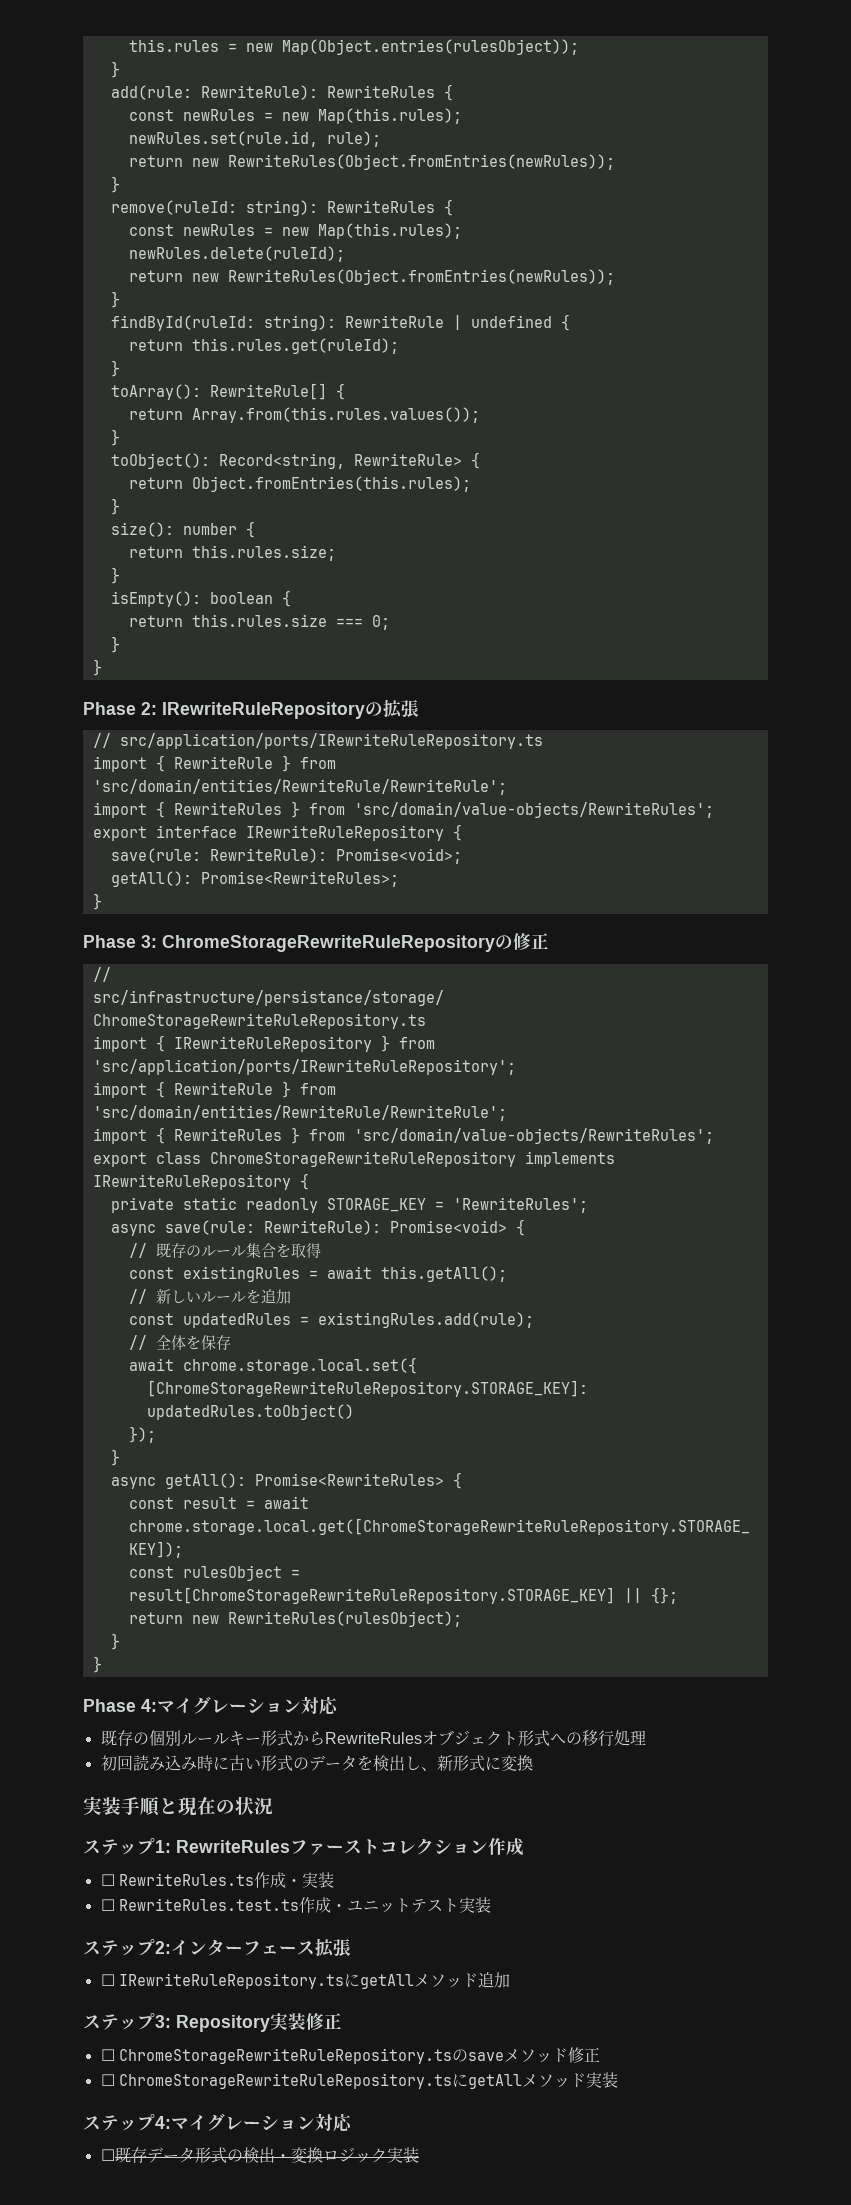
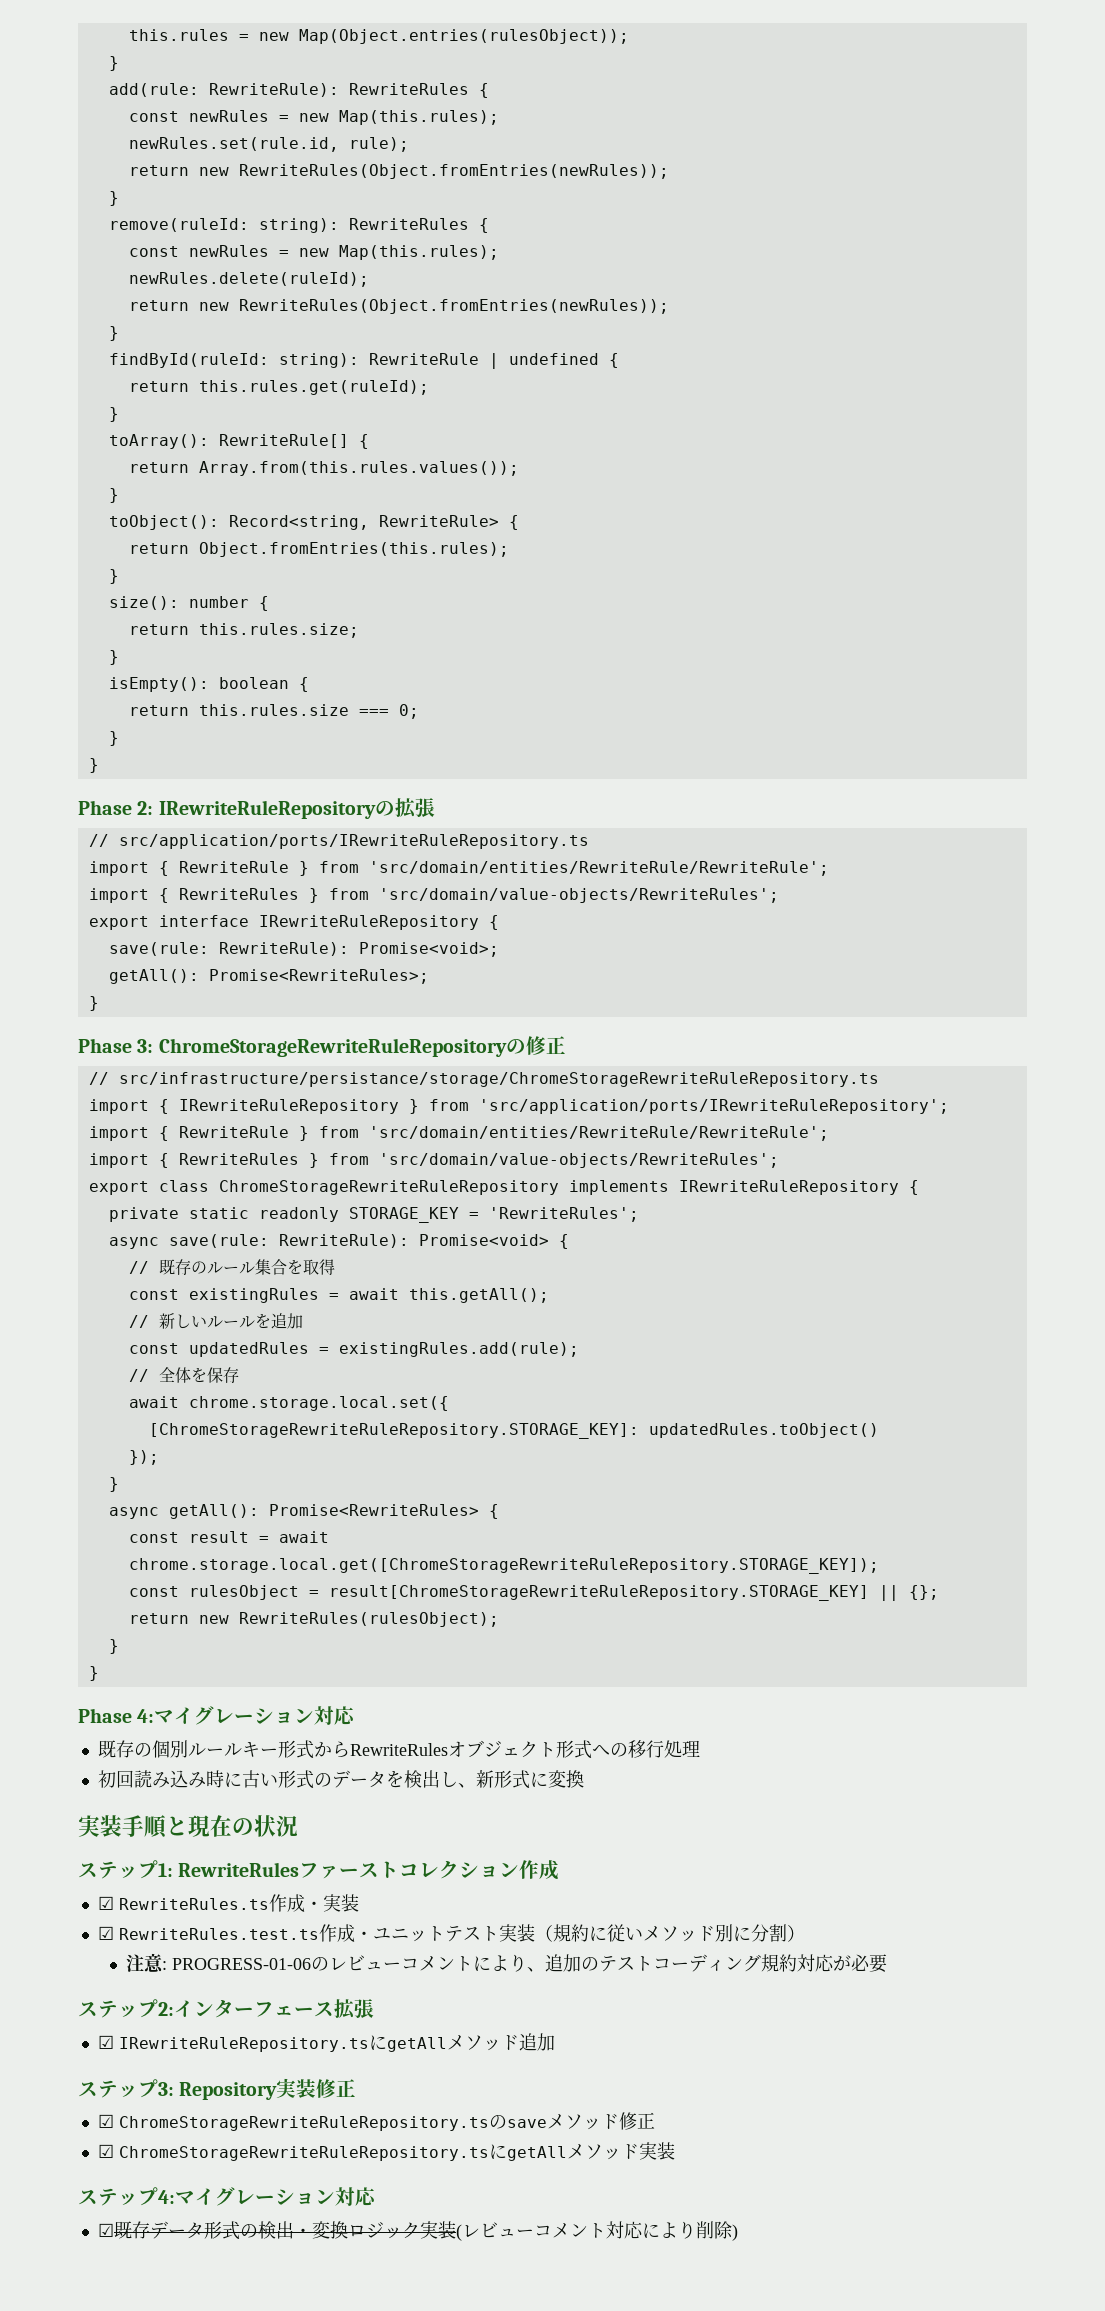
- ☐ RewriteRules.ts作成・実装
+ ☑ RewriteRules.ts作成・実装
- ☐ RewriteRules.test.ts作成・ユニットテスト実装
+ ☑ RewriteRules.test.ts作成・ユニットテスト実装（規約に従いメソッド別に分割）
+ 注意: PROGRESS-01-06のレビューコメントにより、追加のテストコーディング規約対応が必要
- ☐ IRewriteRuleRepository.tsにgetAllメソッド追加
+ ☑ IRewriteRuleRepository.tsにgetAllメソッド追加
- ☐ ChromeStorageRewriteRuleRepository.tsのsaveメソッド修正
+ ☑ ChromeStorageRewriteRuleRepository.tsのsaveメソッド修正
- ☐ ChromeStorageRewriteRuleRepository.tsにgetAllメソッド実装
+ ☑ ChromeStorageRewriteRuleRepository.tsにgetAllメソッド実装
- ☐既存データ形式の検出・変換ロジック実装
+ ☑既存データ形式の検出・変換ロジック実装(レビューコメント対応により削除)

